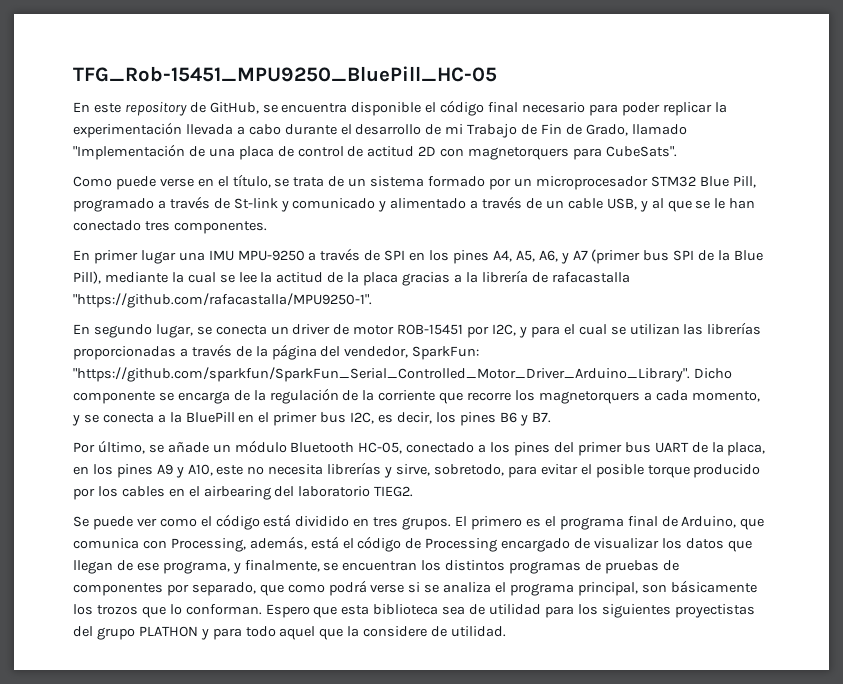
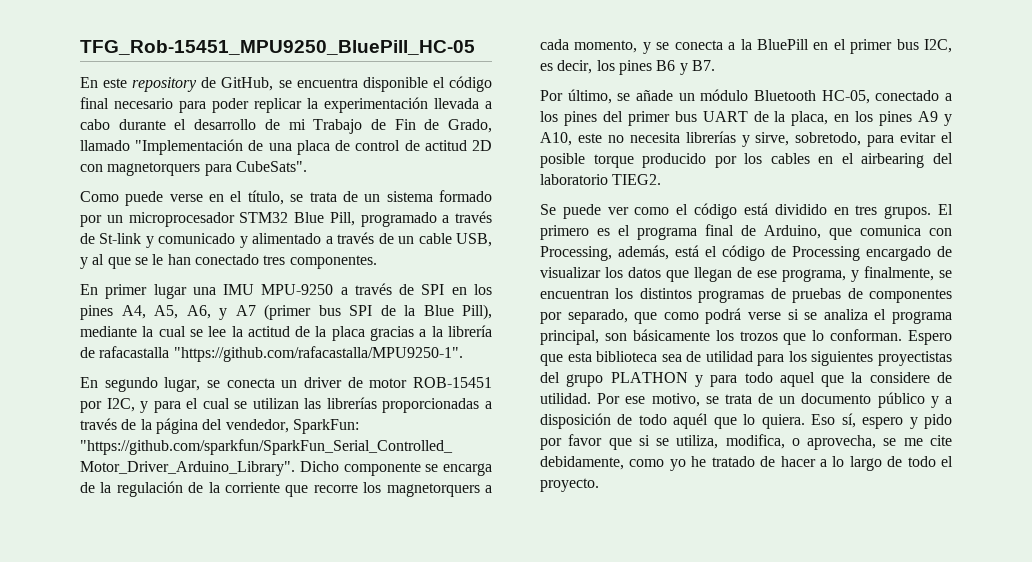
+ Por ese motivo, se trata de un documento público y a disposición de todo aquél que lo quiera. Eso sí, espero y pido por favor que si se utiliza, modifica, o aprovecha, se me cite debidamente, como yo he tratado de hacer a lo largo de todo el proyecto.

